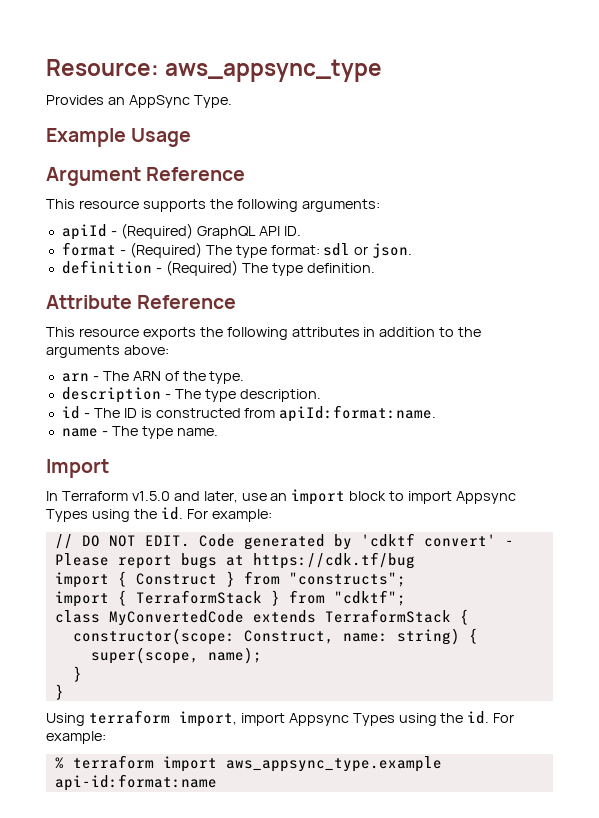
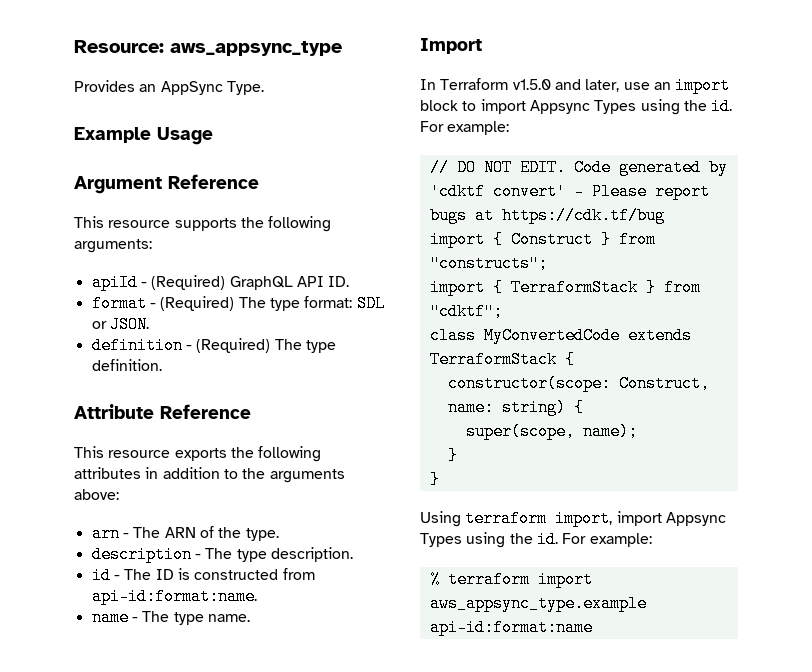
- format - (Required) The type format: sdl or json.
+ format - (Required) The type format: SDL or JSON.
- id - The ID is constructed from apiId:format:name.
+ id - The ID is constructed from api-id:format:name.

